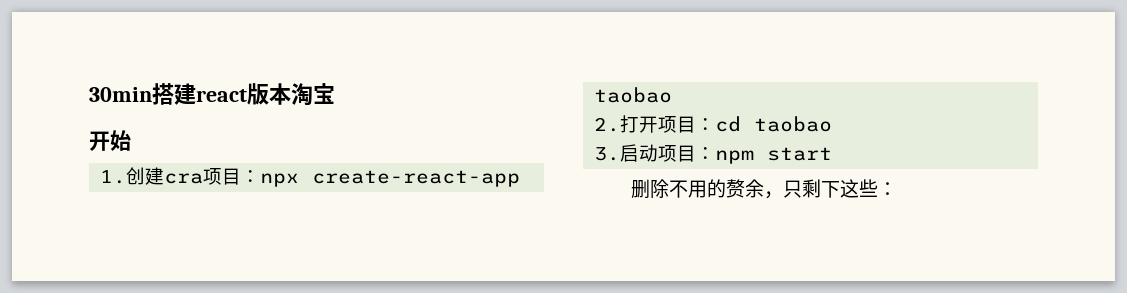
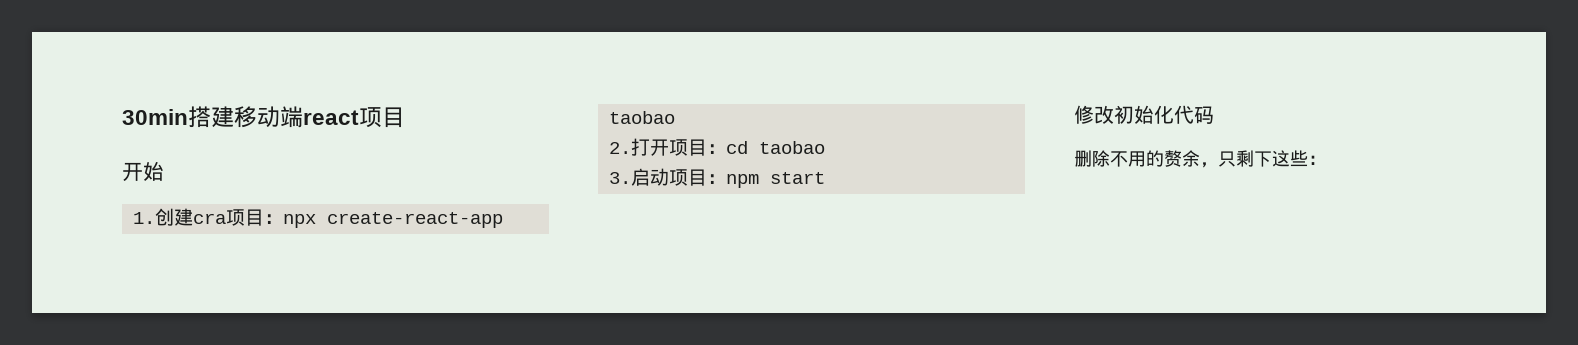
- 30min搭建react版本淘宝
+ 30min搭建移动端react项目
+ 修改初始化代码

